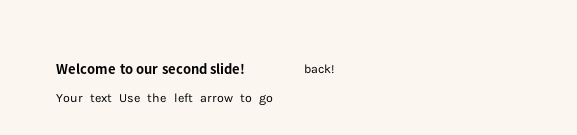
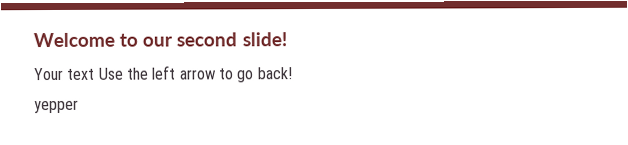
+ yepper

